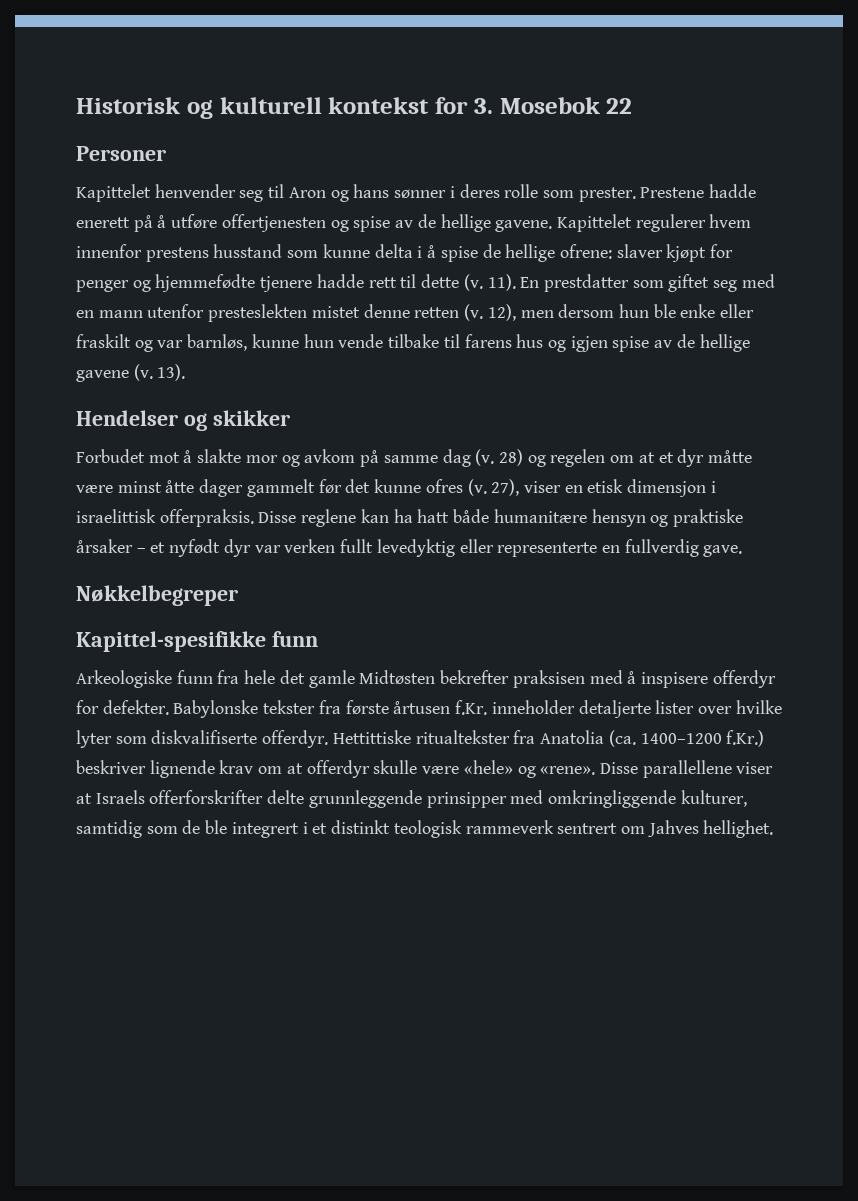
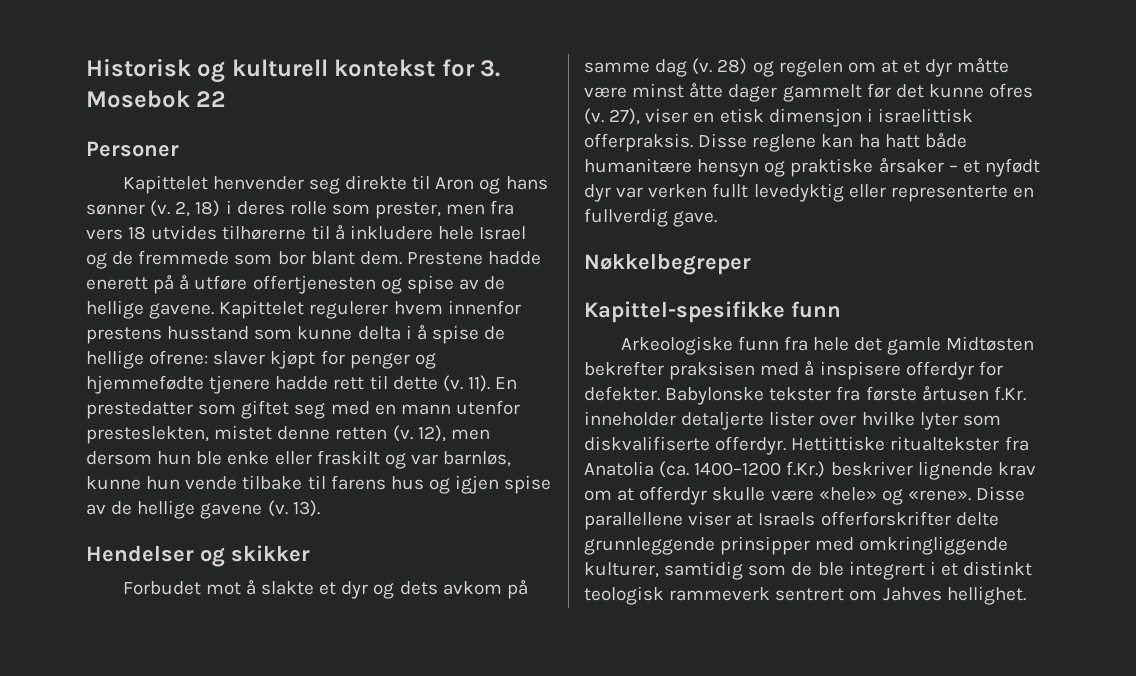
- Kapittelet henvender seg til Aron og hans sønner i deres rolle som prester.
+ Kapittelet henvender seg direkte til Aron og hans sønner (v. 2, 18) i deres rolle som prester, men fra vers 18 utvides tilhørerne til å inkludere hele Israel og de fremmede som bor blant dem.
- En prestdatter som giftet seg med en mann utenfor presteslekten mistet denne retten (v.
+ En prestedatter som giftet seg med en mann utenfor presteslekten, mistet denne retten (v.
- Forbudet mot å slakte mor og avkom på samme dag (v.
+ Forbudet mot å slakte et dyr og dets avkom på samme dag (v.

